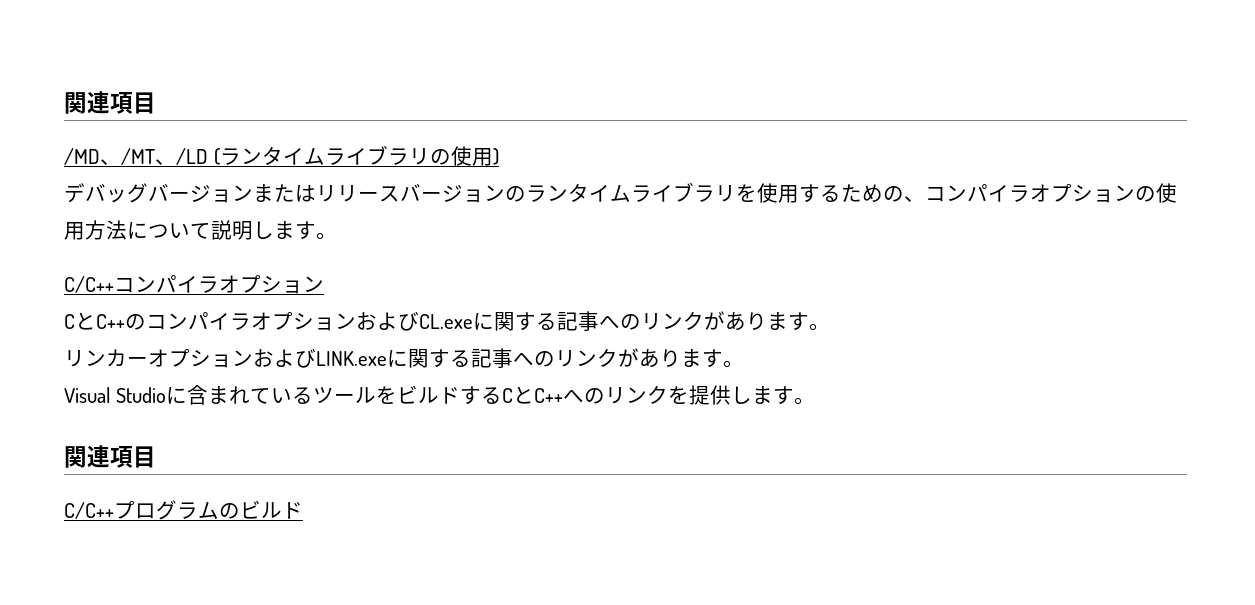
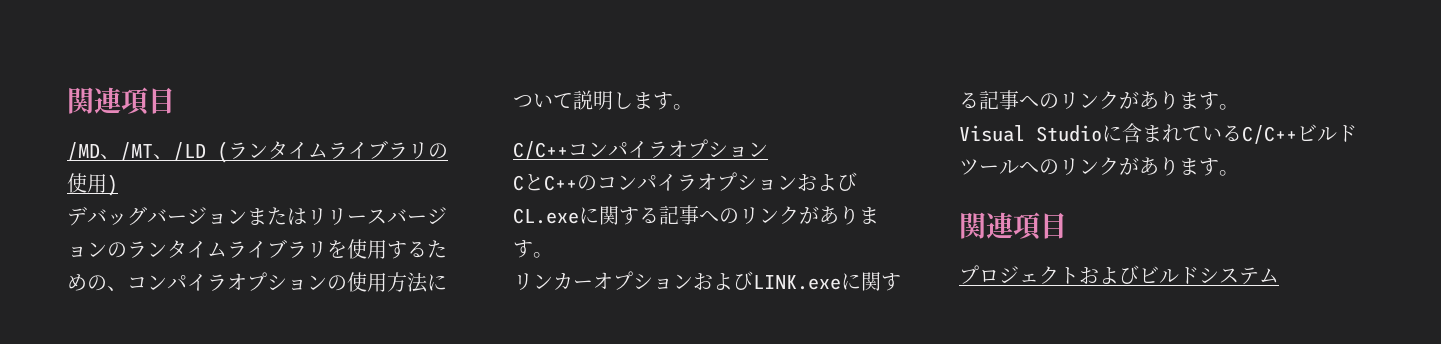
- Visual Studioに含まれているツールをビルドするCとC++へのリンクを提供します。
+ Visual Studioに含まれているC/C++ビルドツールへのリンクがあります。
- C/C++プログラムのビルド
+ プロジェクトおよびビルドシステム

